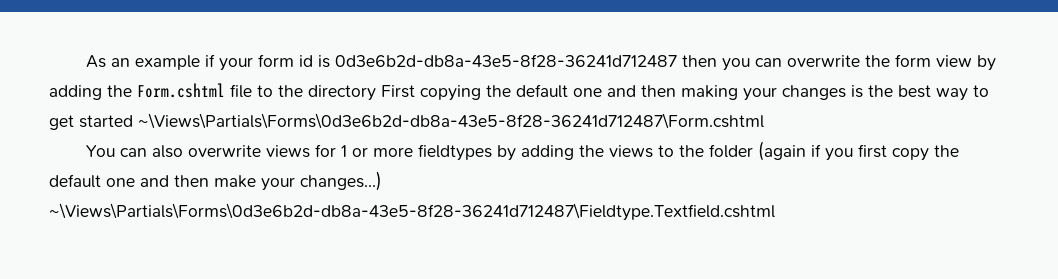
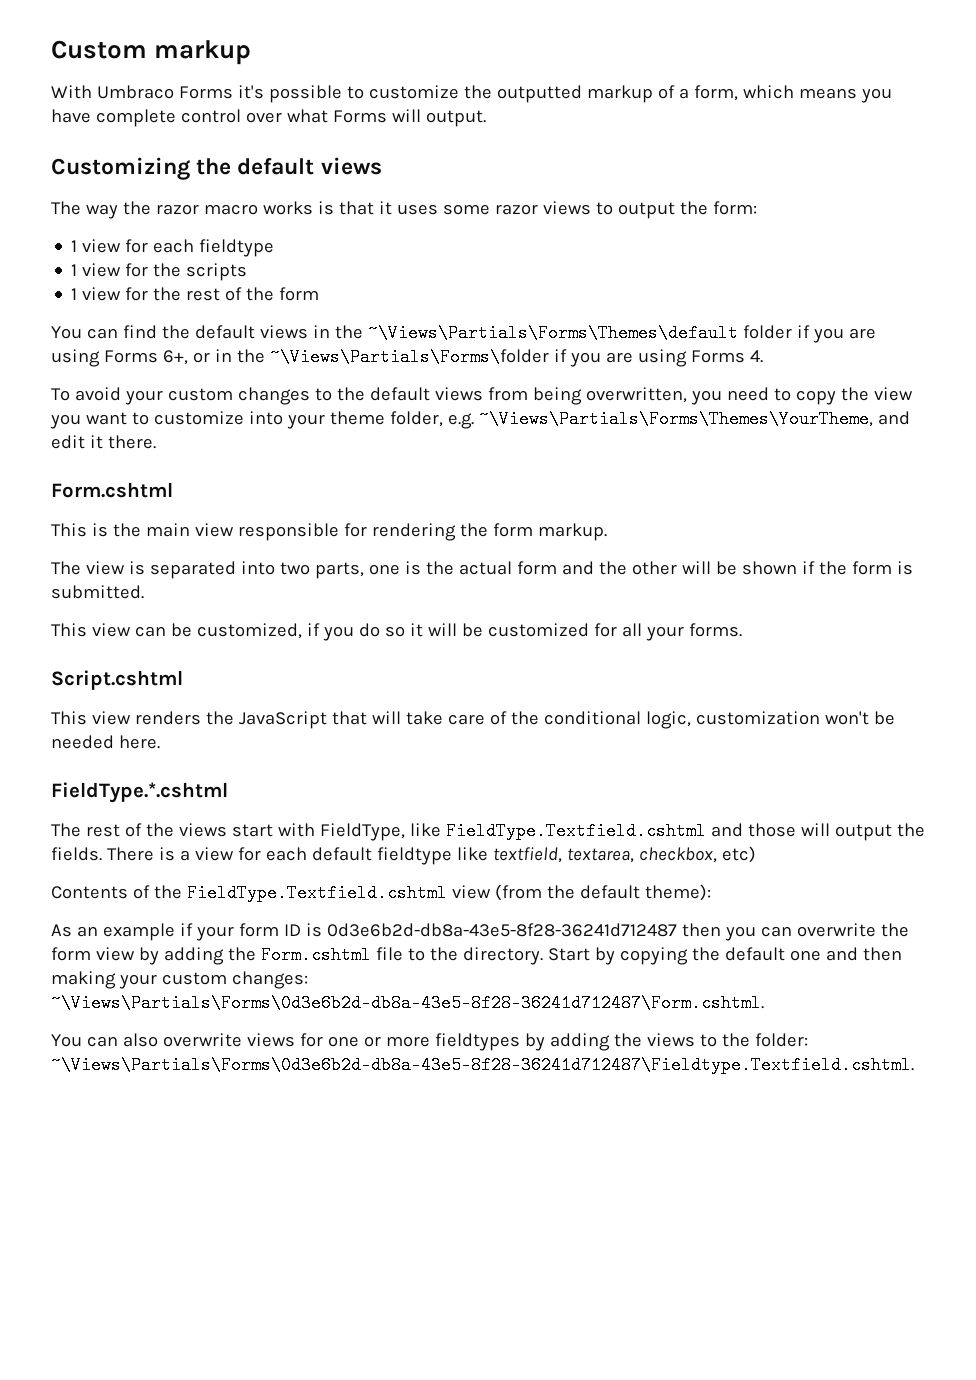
+ Custom markup
+ With Umbraco Forms it's possible to customize the outputted markup of a form, which means you have complete control over what Forms will output.
+ Customizing the default views
+ The way the razor macro works is that it uses some razor views to output the form:
+ 1 view for each fieldtype
+ 1 view for the scripts
+ 1 view for the rest of the form
+ You can find the default views in the ~\Views\Partials\Forms\Themes\default folder if you are using Forms 6+, or in the ~\Views\Partials\Forms\folder if you are using Forms 4.
+ To avoid your custom changes to the default views from being overwritten, you need to copy the view you want to customize into your theme folder, e.g. ~\Views\Partials\Forms\Themes\YourTheme, and edit it there.
+ Form.cshtml
+ This is the main view responsible for rendering the form markup.
+ The view is separated into two parts, one is the actual form and the other will be shown if the form is submitted.
+ This view can be customized, if you do so it will be customized for all your forms.
+ Script.cshtml
+ This view renders the JavaScript that will take care of the conditional logic, customization won't be needed here.
+ FieldType.*.cshtml
+ The rest of the views start with FieldType, like FieldType.Textfield.cshtml and those will output the fields. There is a view for each default fieldtype like textfield, textarea, checkbox, etc)
+ Contents of the FieldType.Textfield.cshtml view (from the default theme):
- As an example if your form id is 0d3e6b2d-db8a-43e5-8f28-36241d712487 then you can overwrite the form view by adding the Form.cshtml file to the directory First copying the default one and then making your changes is the best way to get started ~\Views\Partials\Forms\0d3e6b2d-db8a-43e5-8f28-36241d712487\Form.cshtml
+ As an example if your form ID is 0d3e6b2d-db8a-43e5-8f28-36241d712487 then you can overwrite the form view by adding the Form.cshtml file to the directory. Start by copying the default one and then making your custom changes: ~\Views\Partials\Forms\0d3e6b2d-db8a-43e5-8f28-36241d712487\Form.cshtml.
- You can also overwrite views for 1 or more fieldtypes by adding the views to the folder (again if you first copy the default one and then make your changes...) ~\Views\Partials\Forms\0d3e6b2d-db8a-43e5-8f28-36241d712487\Fieldtype.Textfield.cshtml
+ You can also overwrite views for one or more fieldtypes by adding the views to the folder: ~\Views\Partials\Forms\0d3e6b2d-db8a-43e5-8f28-36241d712487\Fieldtype.Textfield.cshtml.

